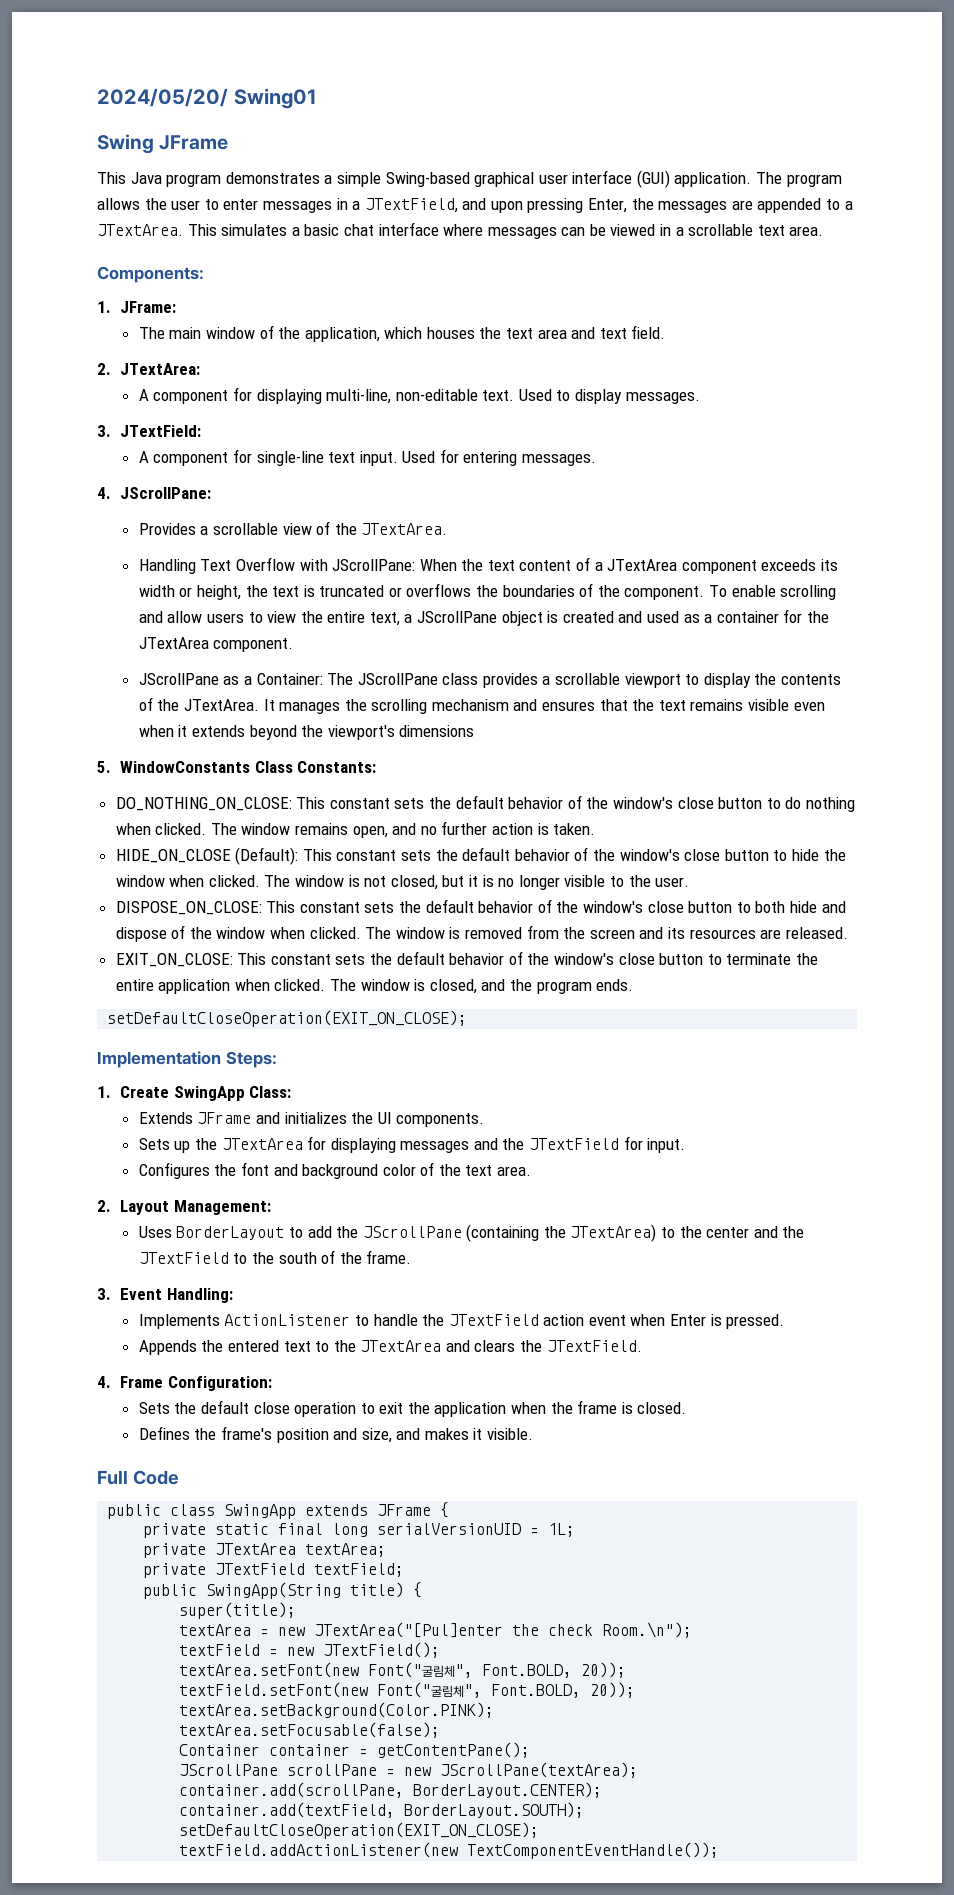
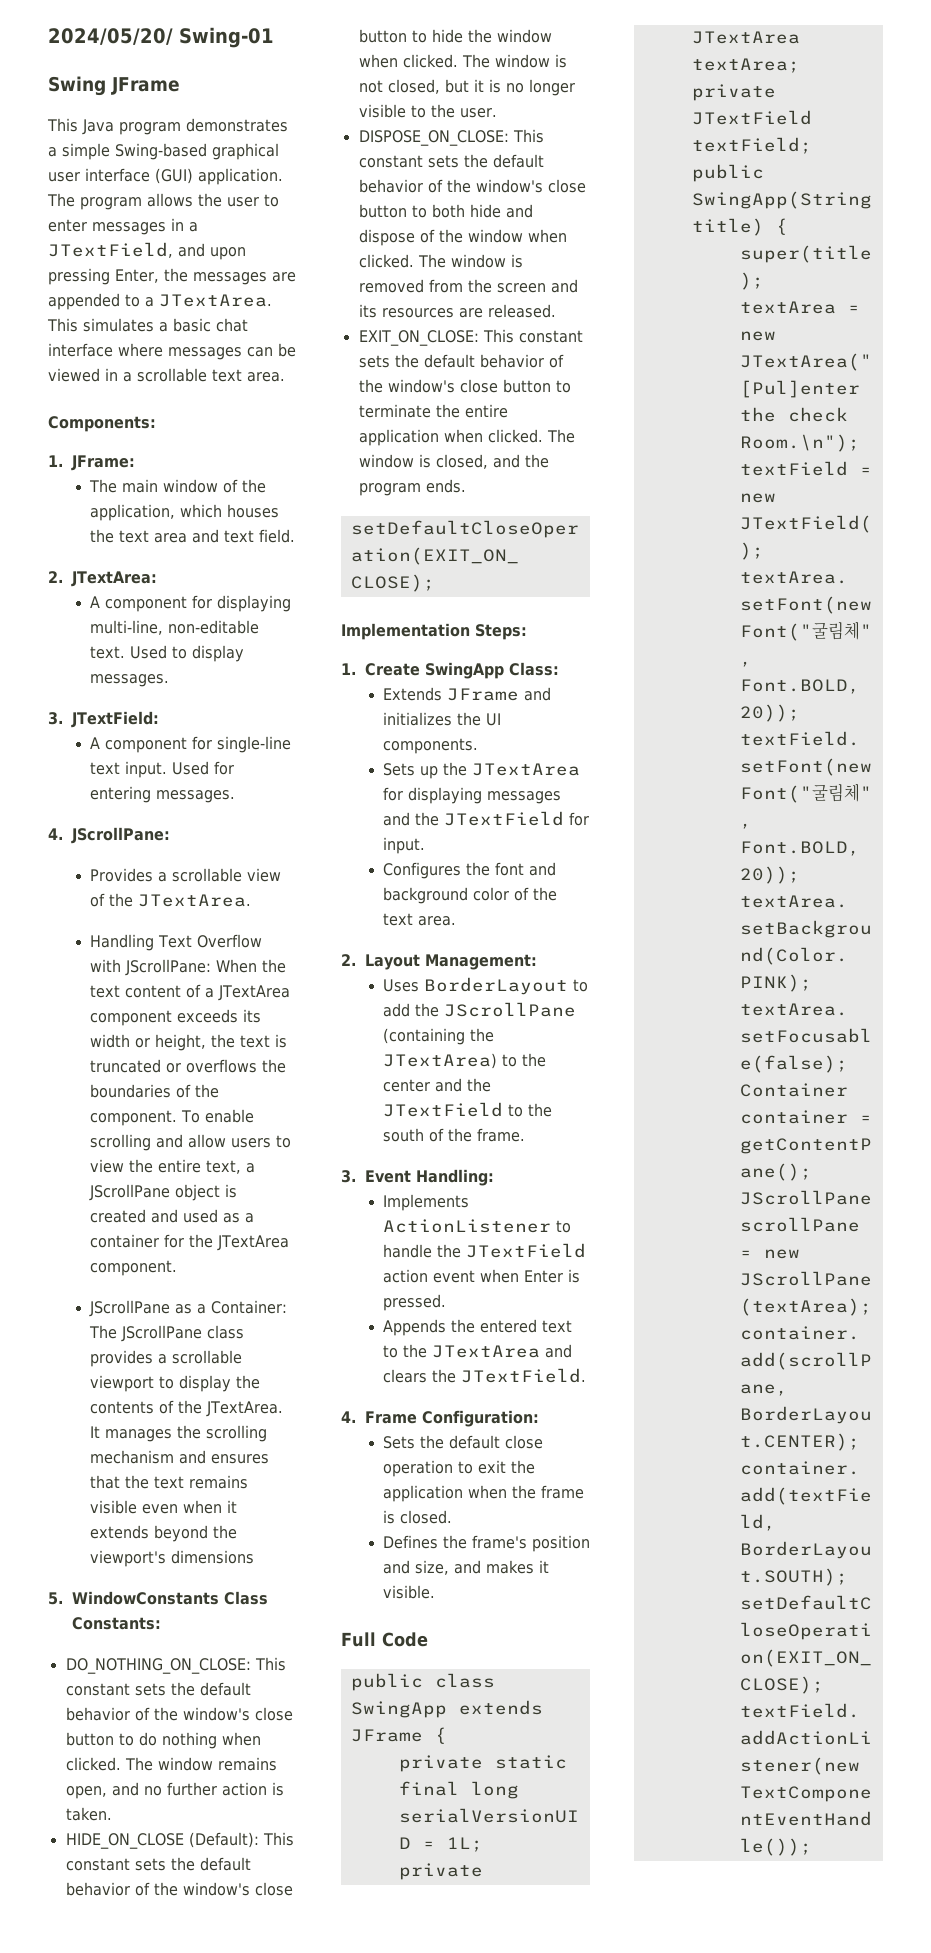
- 2024/05/20/ Swing01
+ 2024/05/20/ Swing-01

